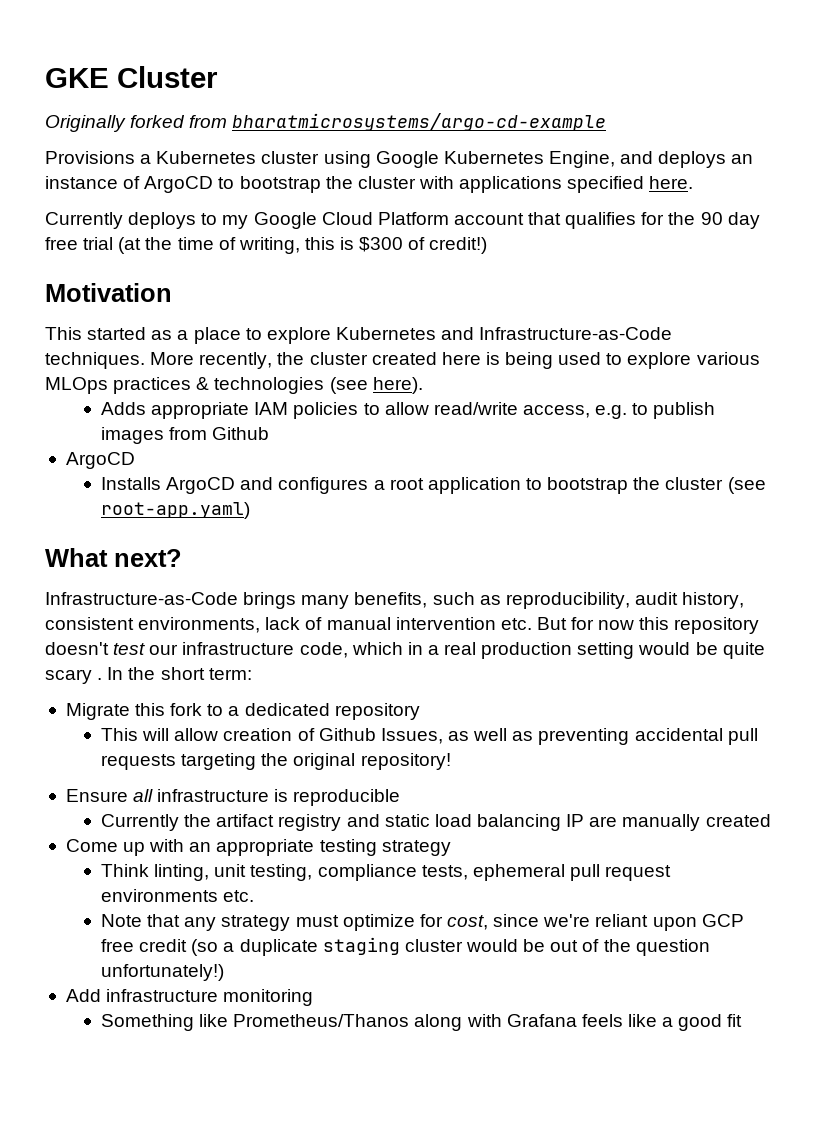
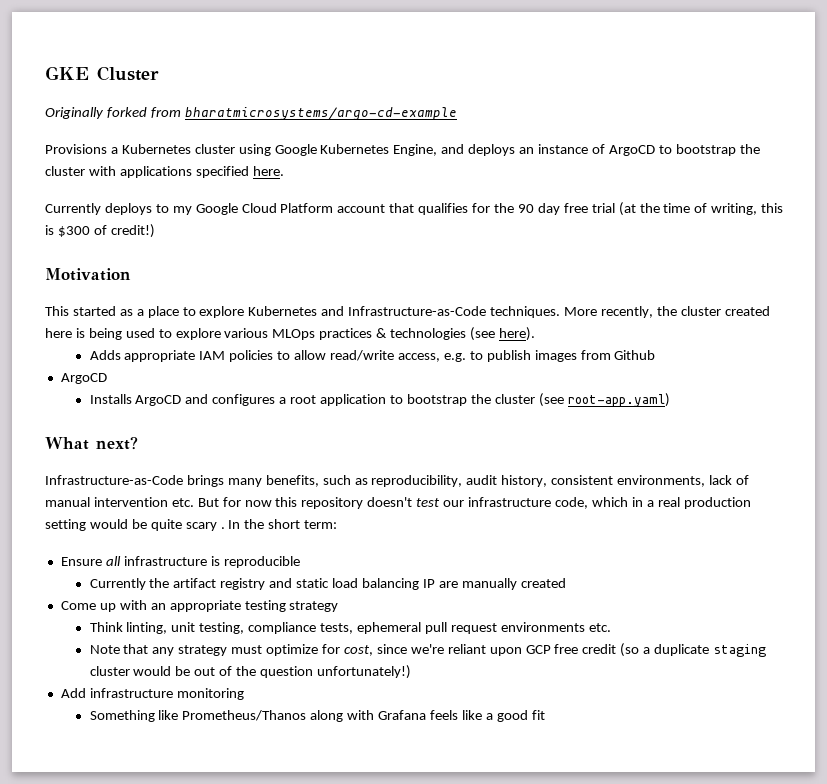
- Migrate this fork to a dedicated repository
- This will allow creation of Github Issues, as well as preventing accidental pull requests targeting the original repository!

